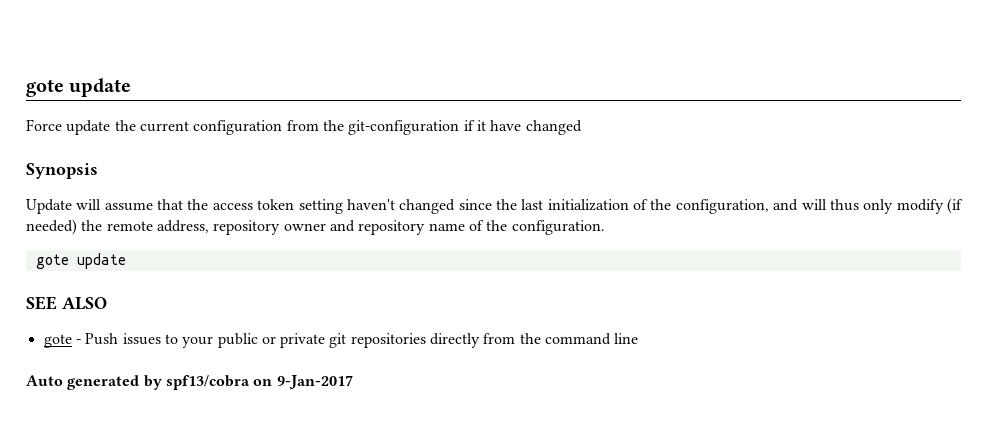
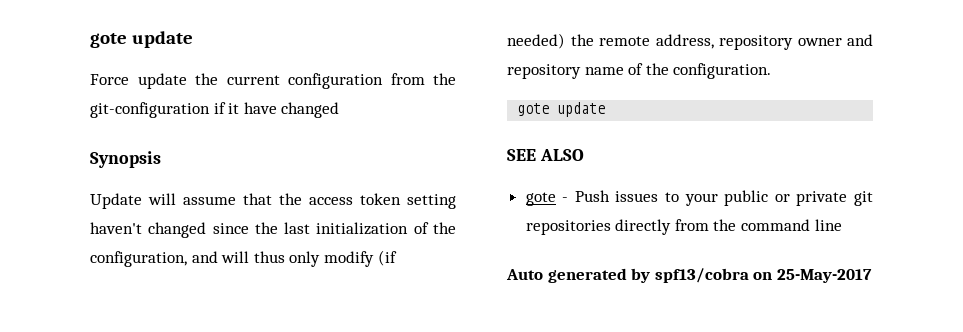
- Auto generated by spf13/cobra on 9-Jan-2017
+ Auto generated by spf13/cobra on 25-May-2017

